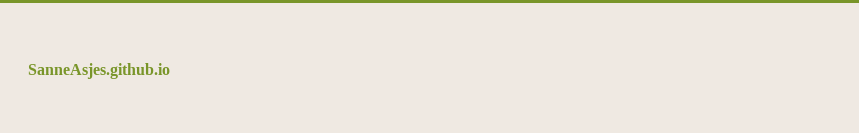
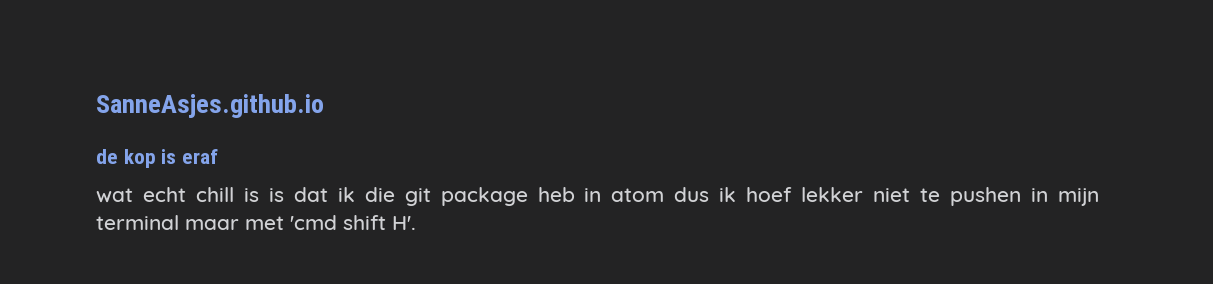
+ de kop is eraf
+ wat echt chill is is dat ik die git package heb in atom dus ik hoef lekker niet te pushen in mijn terminal maar met 'cmd shift H'.

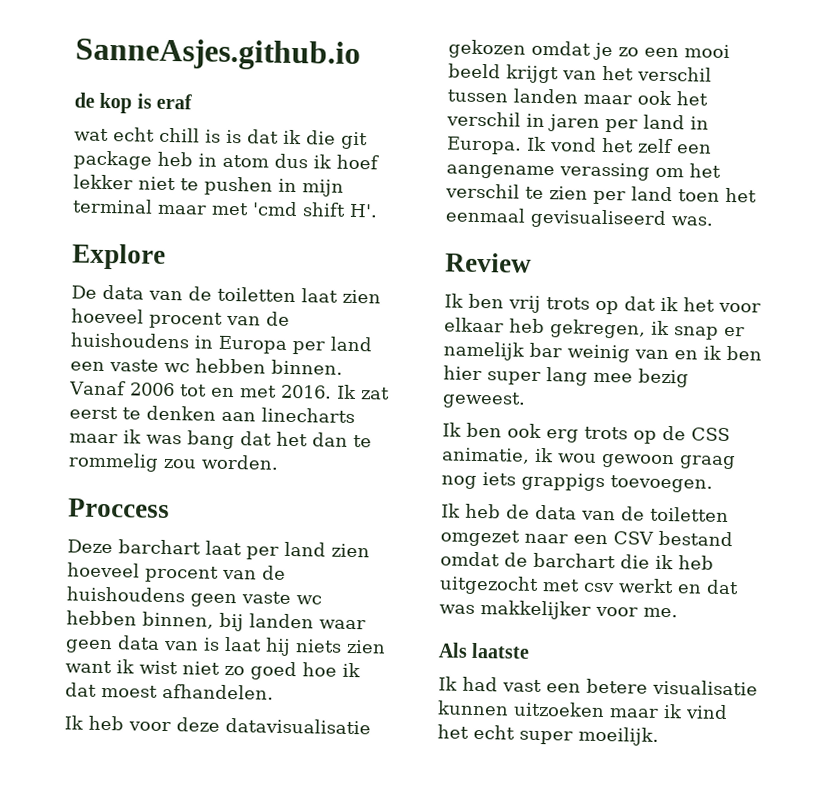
+ Explore
+ De data van de toiletten laat zien hoeveel procent van de huishoudens in Europa per land een vaste wc hebben binnen. Vanaf 2006 tot en met 2016. Ik zat eerst te denken aan linecharts maar ik was bang dat het dan te rommelig zou worden.
+ Proccess
+ Deze barchart laat per land zien hoeveel procent van de huishoudens geen vaste wc hebben binnen, bij landen waar geen data van is laat hij niets zien want ik wist niet zo goed hoe ik dat moest afhandelen.
+ Ik heb voor deze datavisualisatie gekozen omdat je zo een mooi beeld krijgt van het verschil tussen landen maar ook het verschil in jaren per land in Europa. Ik vond het zelf een aangename verassing om het verschil te zien per land toen het eenmaal gevisualiseerd was.
+ Review
+ Ik ben vrij trots op dat ik het voor elkaar heb gekregen, ik snap er namelijk bar weinig van en ik ben hier super lang mee bezig geweest.
+ Ik ben ook erg trots op de CSS animatie, ik wou gewoon graag nog iets grappigs toevoegen.
+ Ik heb de data van de toiletten omgezet naar een CSV bestand omdat de barchart die ik heb uitgezocht met csv werkt en dat was makkelijker voor me.
+ Als laatste
+ Ik had vast een betere visualisatie kunnen uitzoeken maar ik vind het echt super moeilijk.

